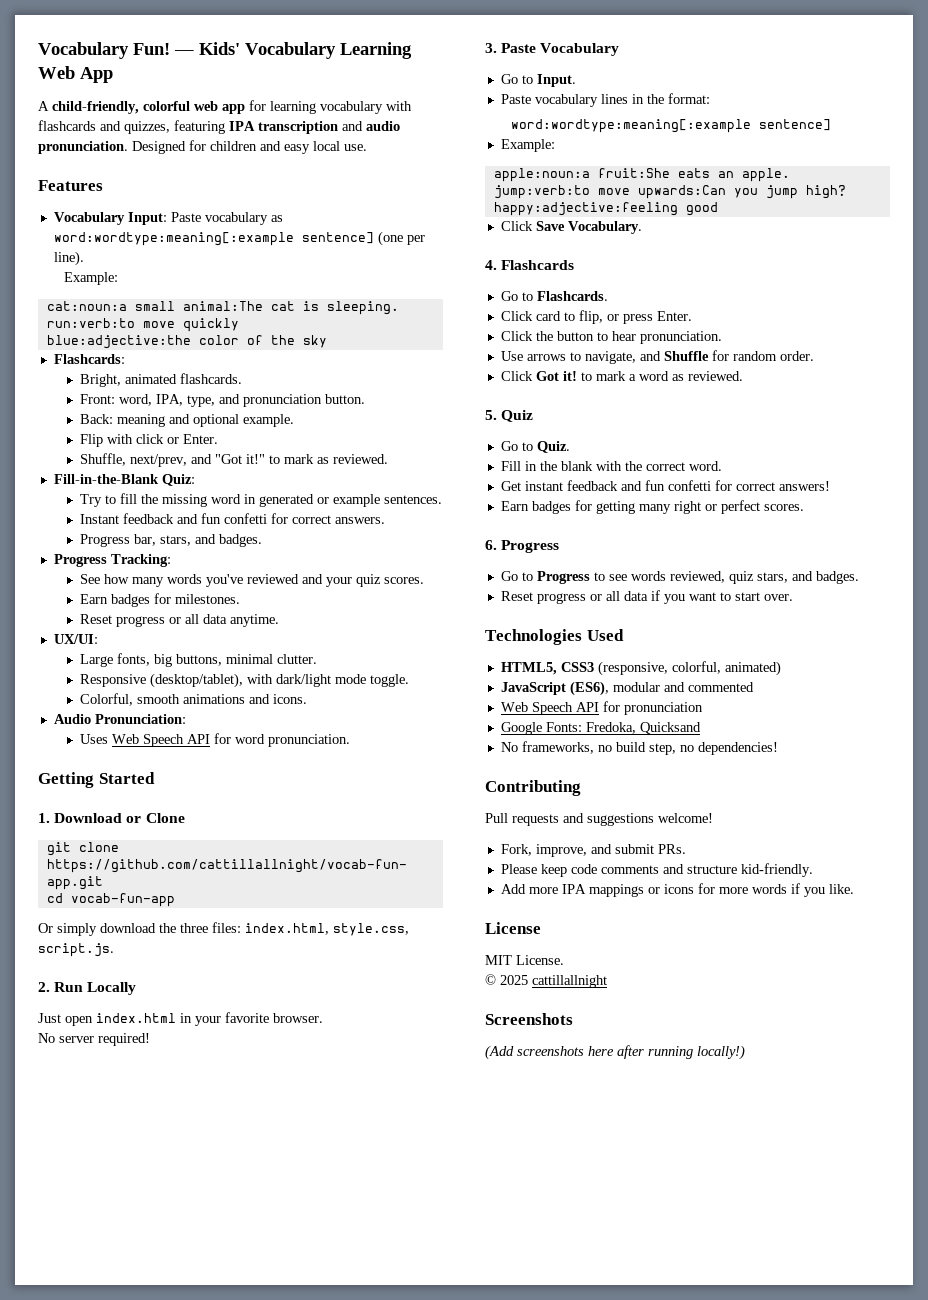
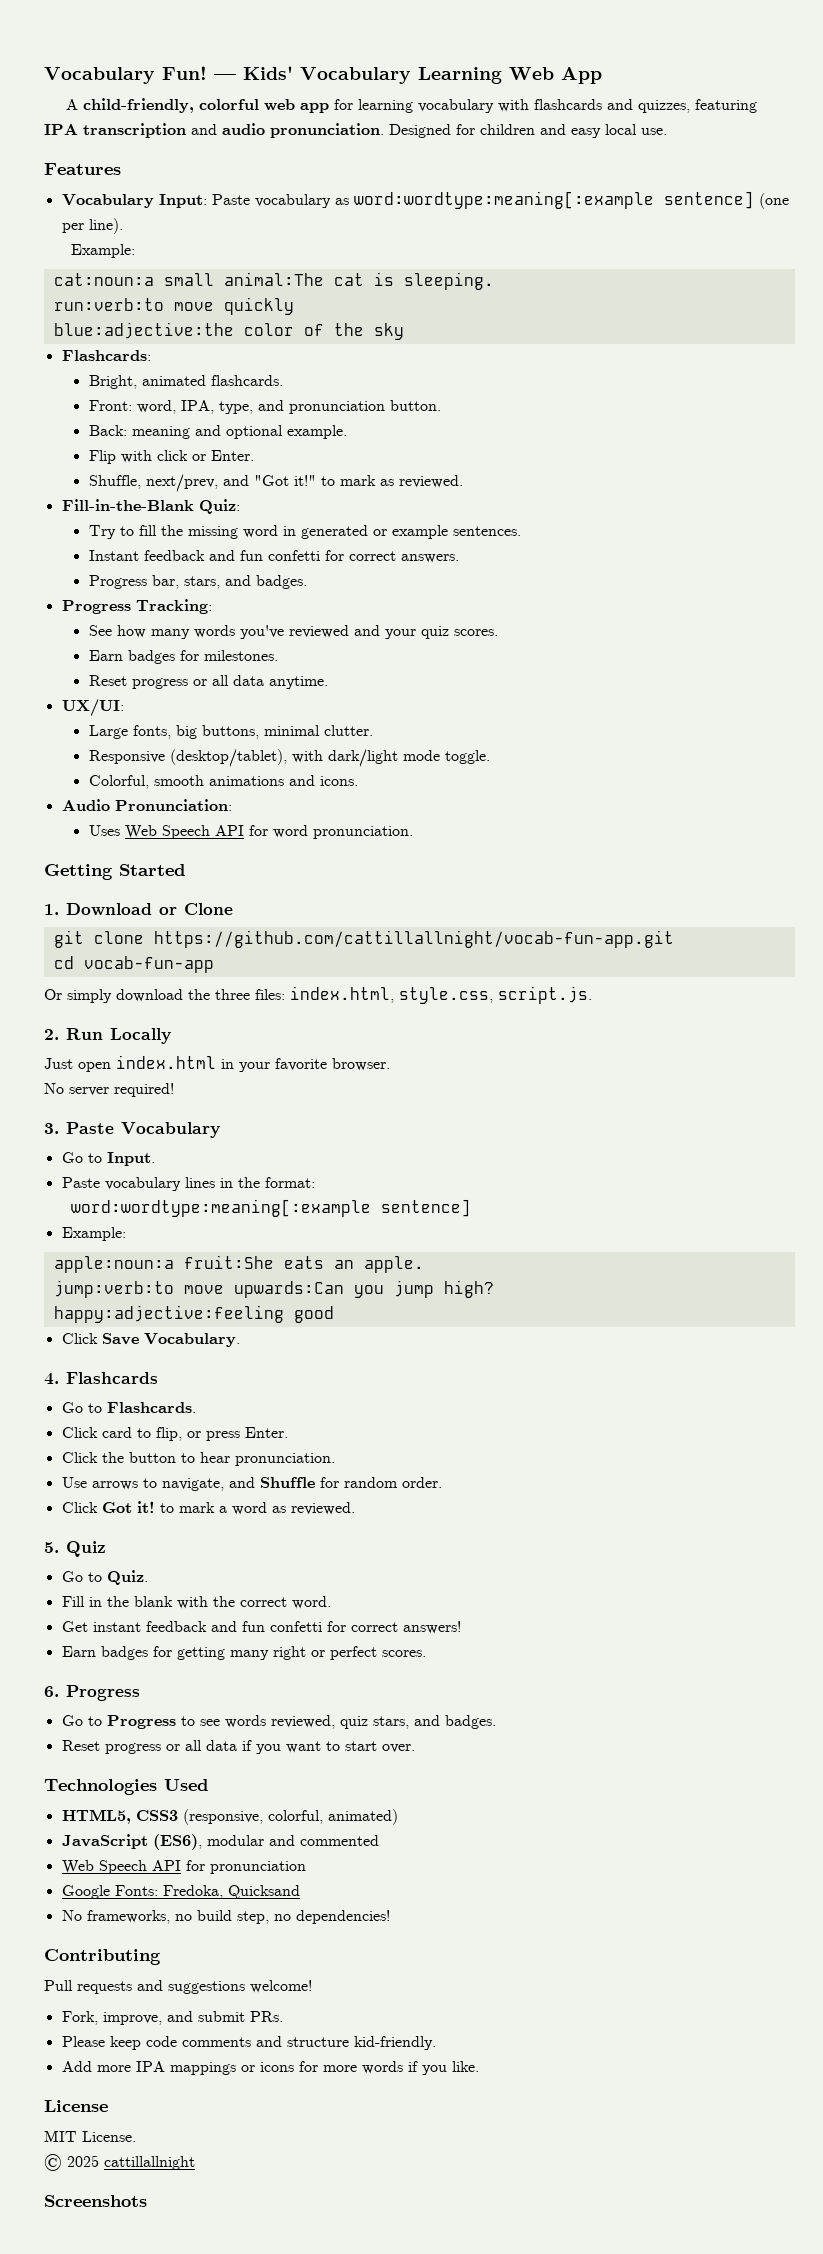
- (Add screenshots here after running locally!)

